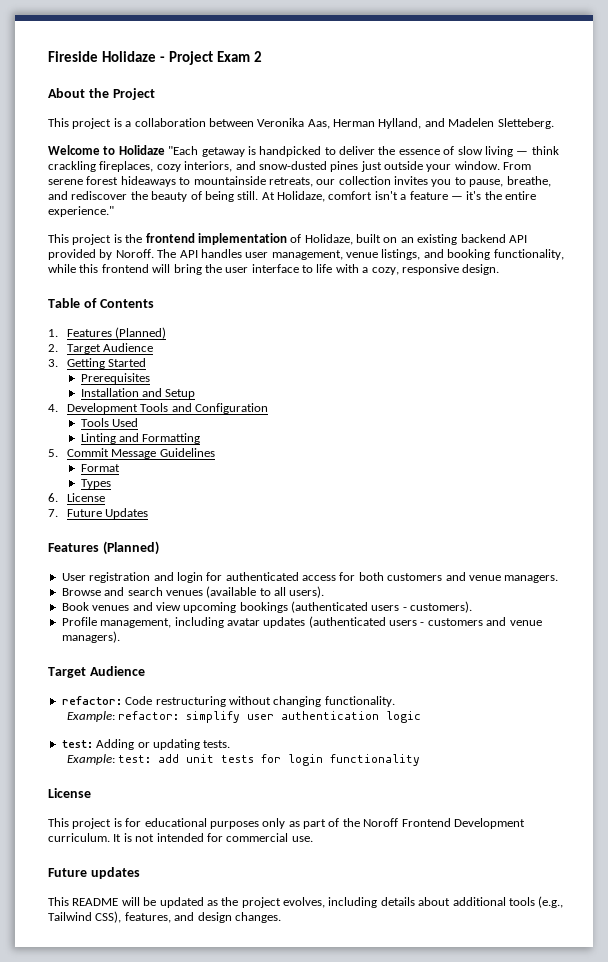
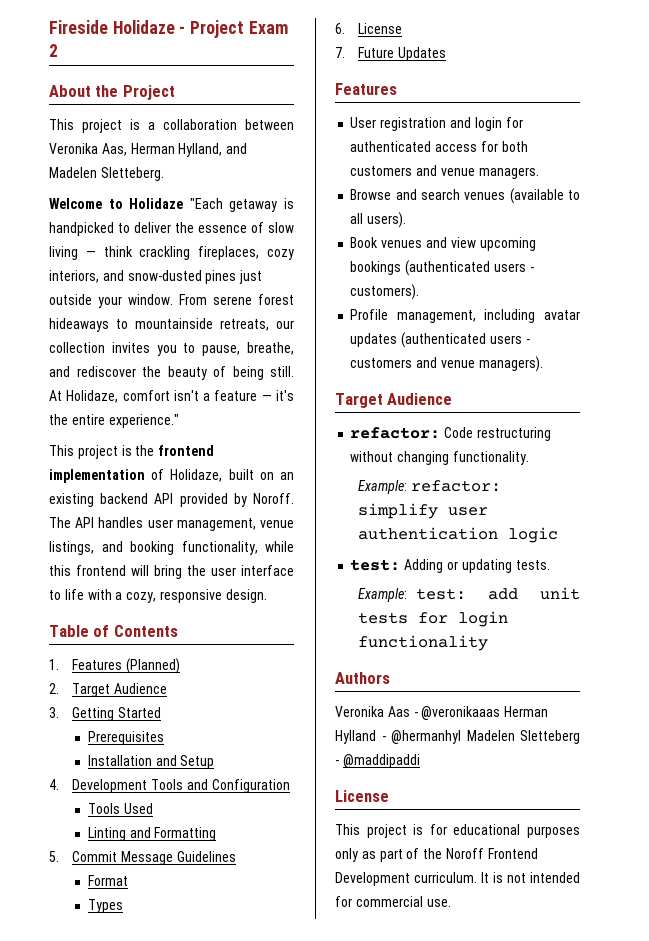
  7. Future Updates
- Features (Planned)
+ Features
+ Authors
+ Veronika Aas - @veronikaaas Herman Hylland - @hermanhyl Madelen Sletteberg - @maddipaddi
- Future updates
- This README will be updated as the project evolves, including details about additional tools (e.g., Tailwind CSS), features, and design changes.

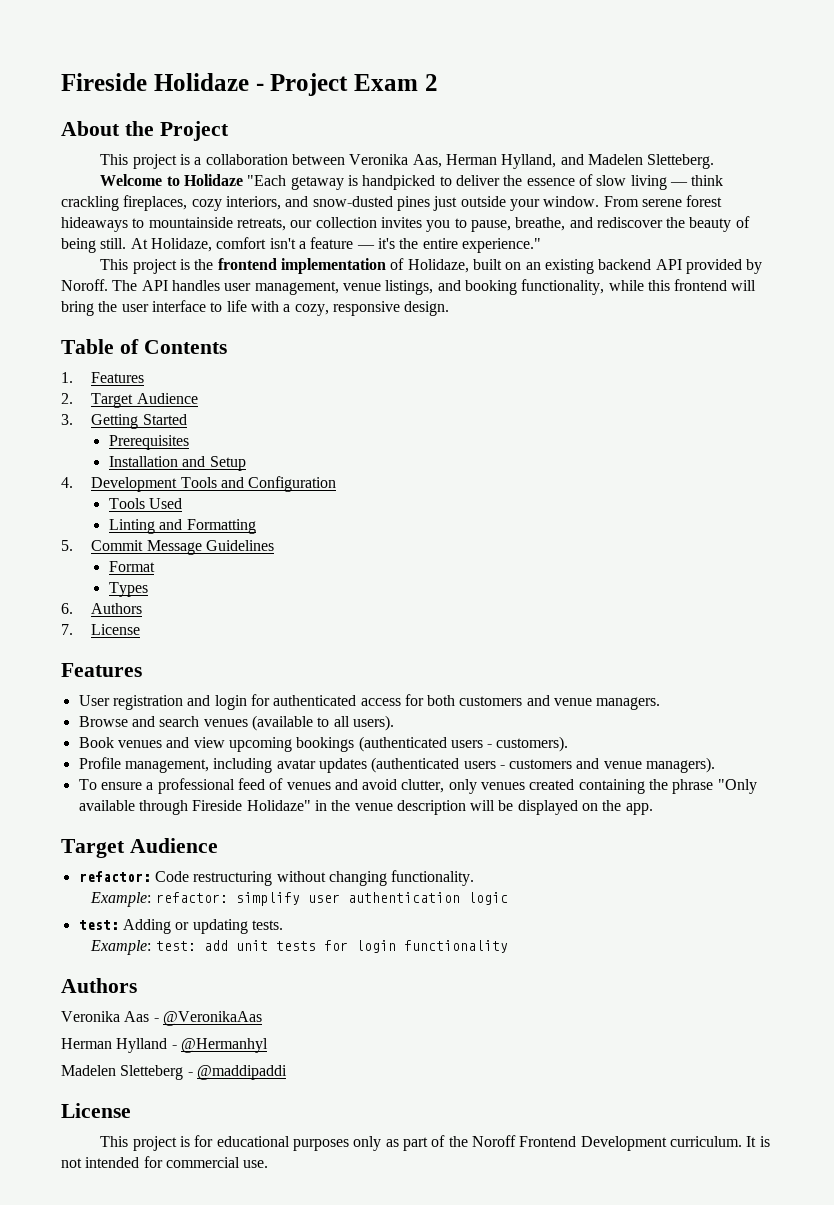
- 1. Features (Planned)
+ 1. Features
- 6. License
+ 6. Authors
- 7. Future Updates
+ 7. License
+ To ensure a professional feed of venues and avoid clutter, only venues created containing the phrase "Only available through Fireside Holidaze" in the venue description will be displayed on the app.
- Veronika Aas - @veronikaaas Herman Hylland - @hermanhyl Madelen Sletteberg - @maddipaddi
+ Veronika Aas - @VeronikaAas
+ Herman Hylland - @Hermanhyl
+ Madelen Sletteberg - @maddipaddi

